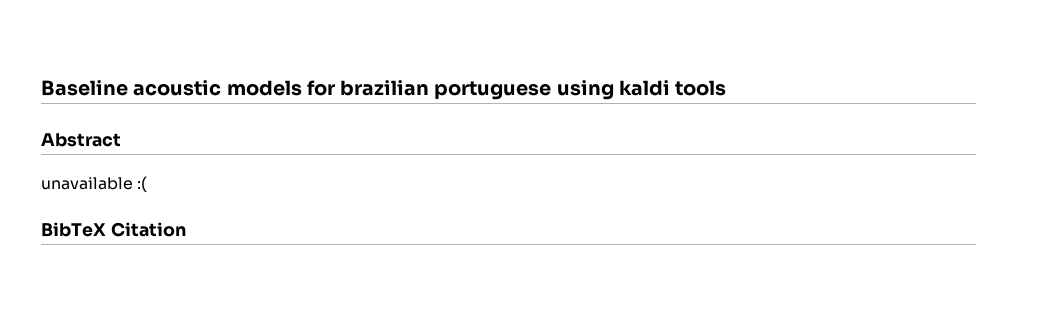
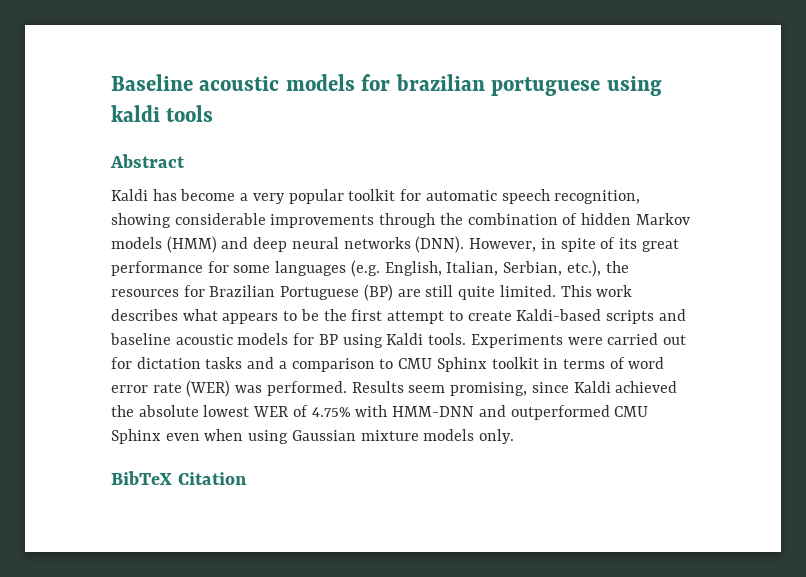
- unavailable :(
+ Kaldi has become a very popular toolkit for automatic speech recognition, showing considerable improvements through the combination of hidden Markov models (HMM) and deep neural networks (DNN). However, in spite of its great performance for some languages (e.g. English, Italian, Serbian, etc.), the resources for Brazilian Portuguese (BP) are still quite limited. This work describes what appears to be the first attempt to create Kaldi-based scripts and baseline acoustic models for BP using Kaldi tools. Experiments were carried out for dictation tasks and a comparison to CMU Sphinx toolkit in terms of word error rate (WER) was performed. Results seem promising, since Kaldi achieved the absolute lowest WER of 4.75% with HMM-DNN and outperformed CMU Sphinx even when using Gaussian mixture models only.

